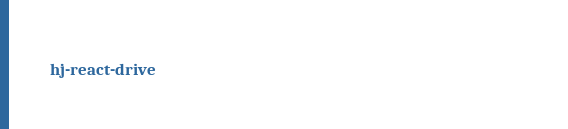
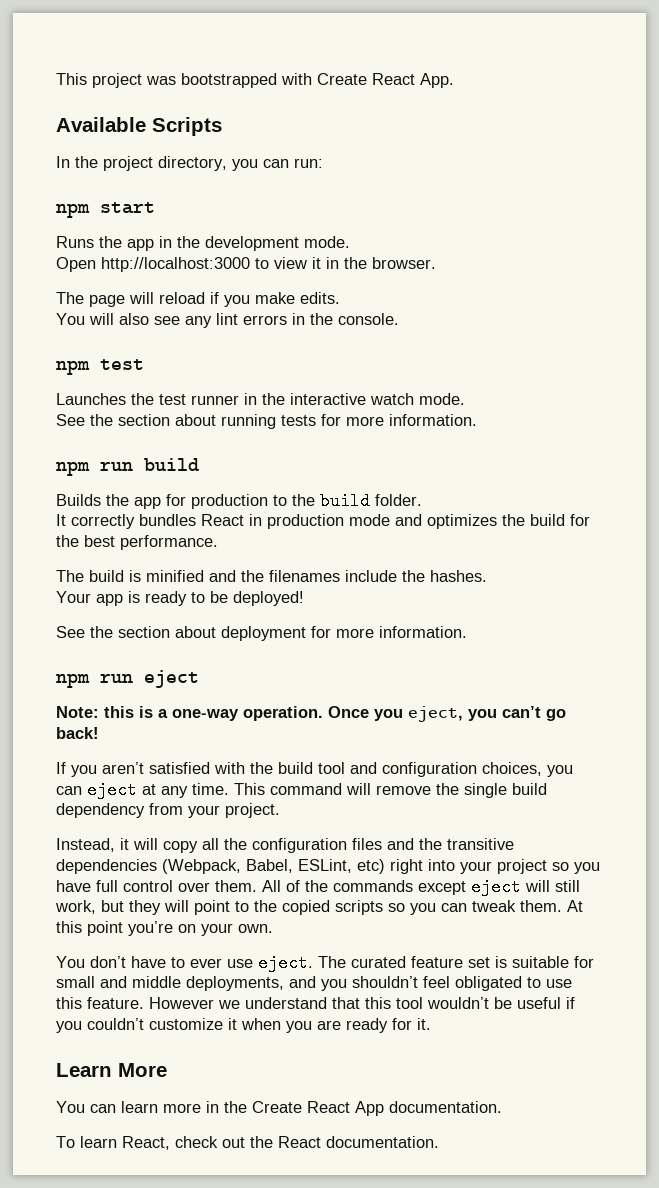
- hj-react-drive
+ This project was bootstrapped with Create React App.
+ Available Scripts
+ In the project directory, you can run:
+ npm start
+ Runs the app in the development mode.
+ Open http://localhost:3000 to view it in the browser.
+ The page will reload if you make edits.
+ You will also see any lint errors in the console.
+ npm test
+ Launches the test runner in the interactive watch mode.
+ See the section about running tests for more information.
+ npm run build
+ Builds the app for production to the build folder.
+ It correctly bundles React in production mode and optimizes the build for the best performance.
+ The build is minified and the filenames include the hashes.
+ Your app is ready to be deployed!
+ See the section about deployment for more information.
+ npm run eject
+ Note: this is a one-way operation. Once you eject, you can’t go back!
+ If you aren’t satisfied with the build tool and configuration choices, you can eject at any time. This command will remove the single build dependency from your project.
+ Instead, it will copy all the configuration files and the transitive dependencies (Webpack, Babel, ESLint, etc) right into your project so you have full control over them. All of the commands except eject will still work, but they will point to the copied scripts so you can tweak them. At this point you’re on your own.
+ You don’t have to ever use eject. The curated feature set is suitable for small and middle deployments, and you shouldn’t feel obligated to use this feature. However we understand that this tool wouldn’t be useful if you couldn’t customize it when you are ready for it.
+ Learn More
+ You can learn more in the Create React App documentation.
+ To learn React, check out the React documentation.

